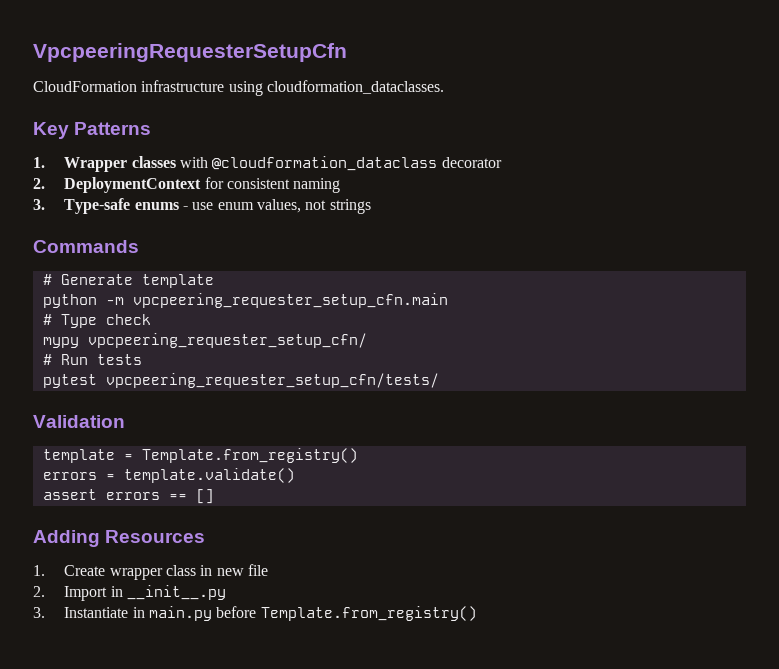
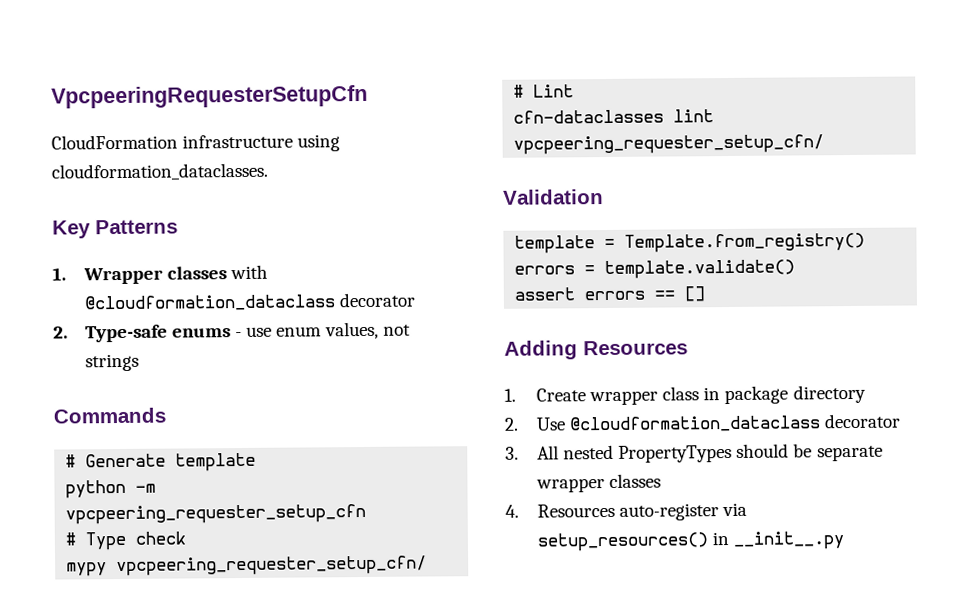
- 2. DeploymentContext for consistent naming
- 3. Type-safe enums - use enum values, not strings
+ 2. Type-safe enums - use enum values, not strings
- python -m vpcpeering_requester_setup_cfn.main
+ python -m vpcpeering_requester_setup_cfn
- # Run tests
- pytest vpcpeering_requester_setup_cfn/tests/
+ # Lint
+ cfn-dataclasses lint vpcpeering_requester_setup_cfn/
- 1. Create wrapper class in new file
- 2. Import in __init__.py
- 3. Instantiate in main.py before Template.from_registry()
+ 1. Create wrapper class in package directory
+ 2. Use @cloudformation_dataclass decorator
+ 3. All nested PropertyTypes should be separate wrapper classes
+ 4. Resources auto-register via setup_resources() in __init__.py

